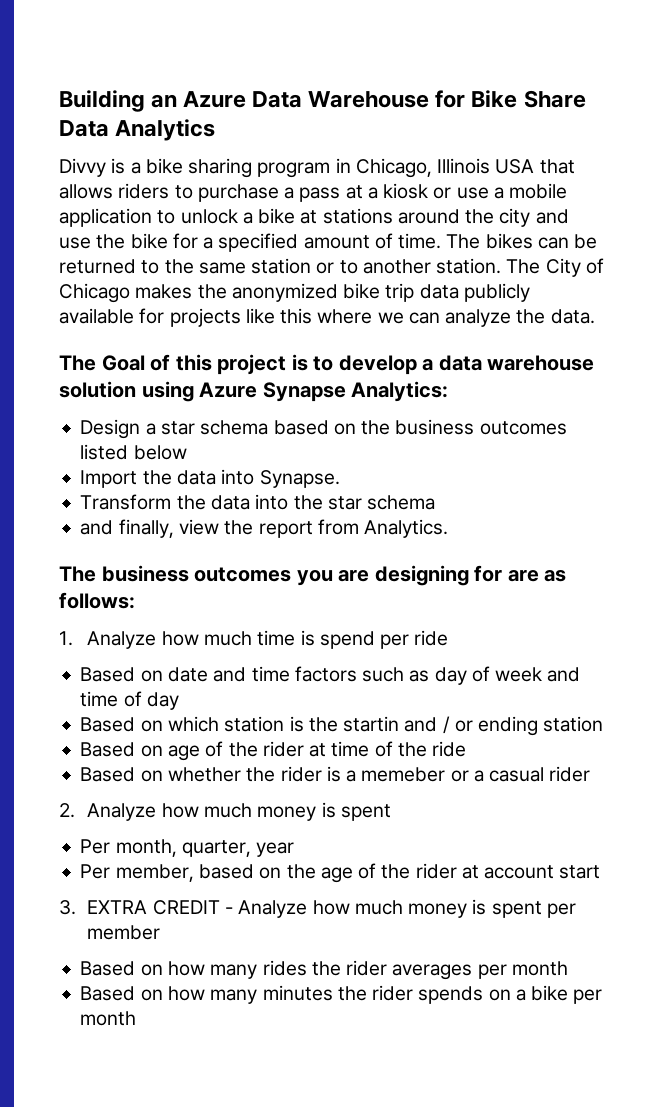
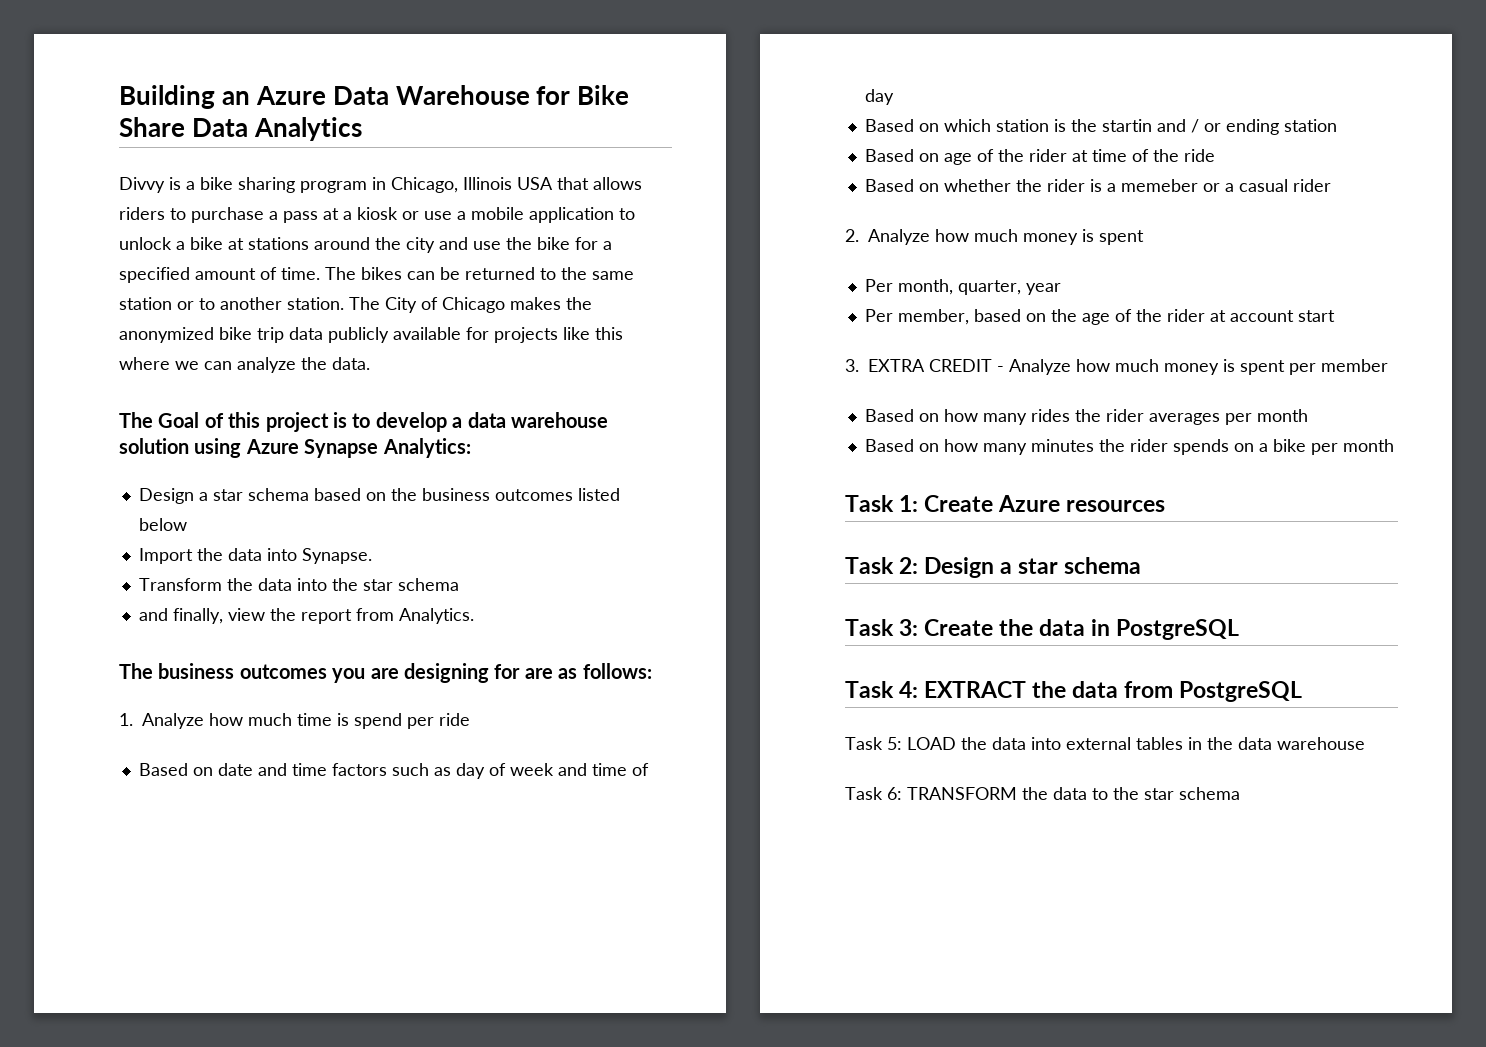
+ Task 1: Create Azure resources
+ Task 2: Design a star schema
+ Task 3: Create the data in PostgreSQL
+ Task 4: EXTRACT the data from PostgreSQL
+ Task 5: LOAD the data into external tables in the data warehouse
+ Task 6: TRANSFORM the data to the star schema

